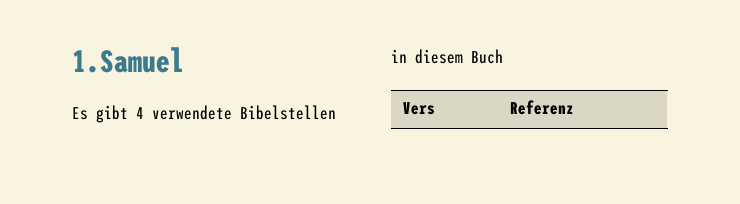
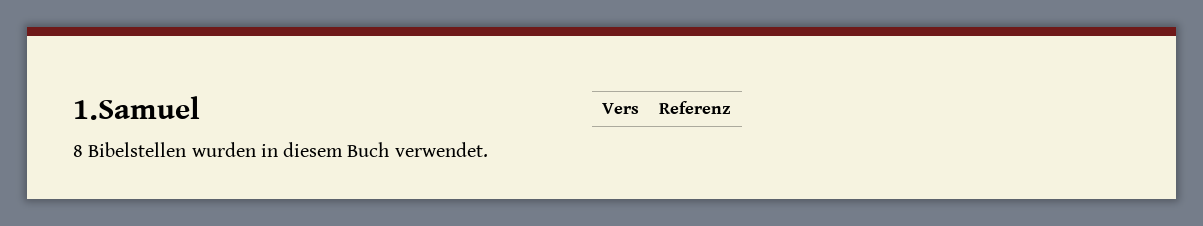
- Es gibt 4 verwendete Bibelstellen in diesem Buch
+ 8 Bibelstellen wurden in diesem Buch verwendet.

